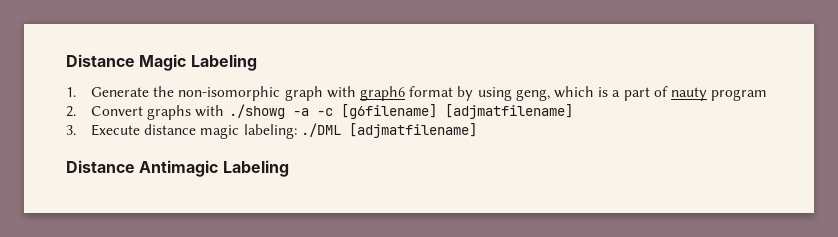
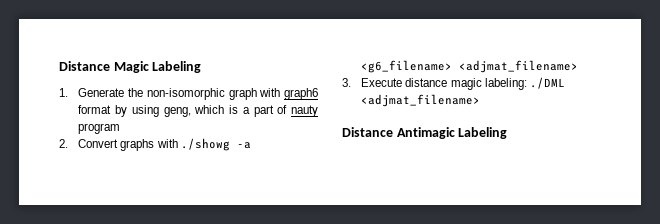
- 2. Convert graphs with ./showg -a -c [g6filename] [adjmatfilename]
+ 2. Convert graphs with ./showg -a <g6_filename> <adjmat_filename>
- 3. Execute distance magic labeling: ./DML [adjmatfilename]
+ 3. Execute distance magic labeling: ./DML <adjmat_filename>

